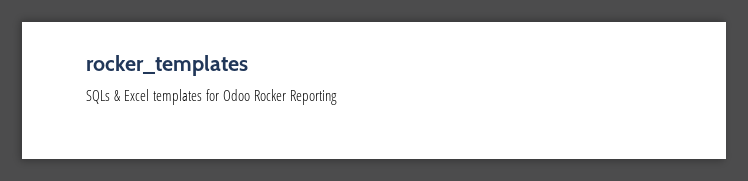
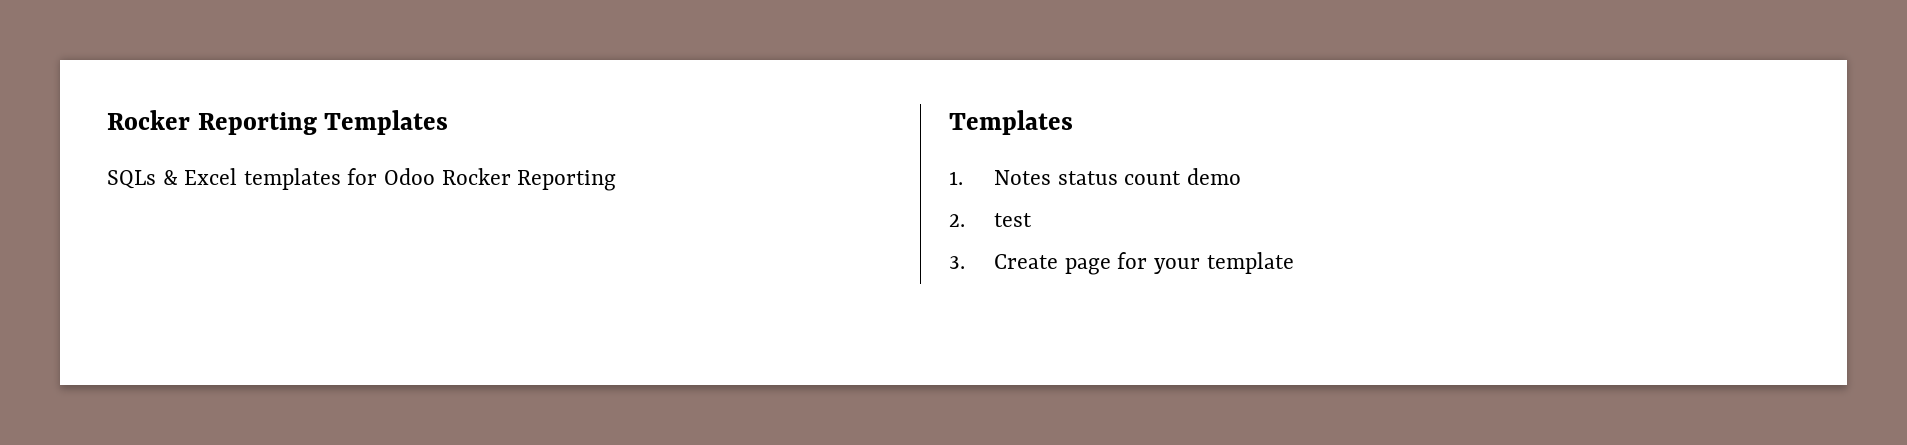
- rocker_templates
+ Rocker Reporting Templates
  SQLs & Excel templates for Odoo Rocker Reporting
+ Templates
+ 1. Notes status count demo
+ 2. test
+ 3. Create page for your template

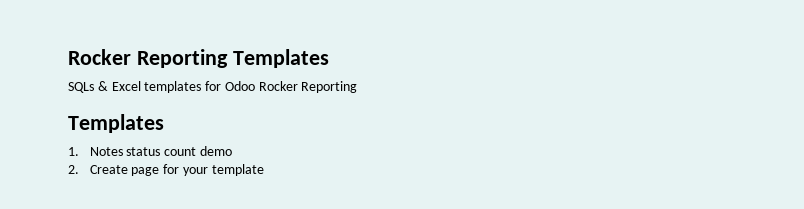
- 2. test
- 3. Create page for your template
+ 2. Create page for your template

